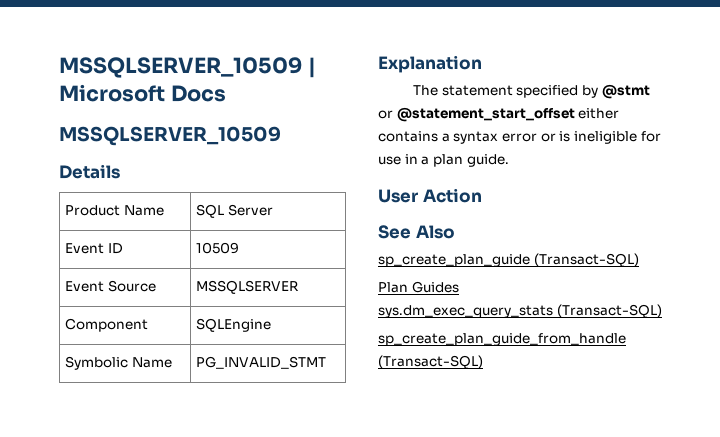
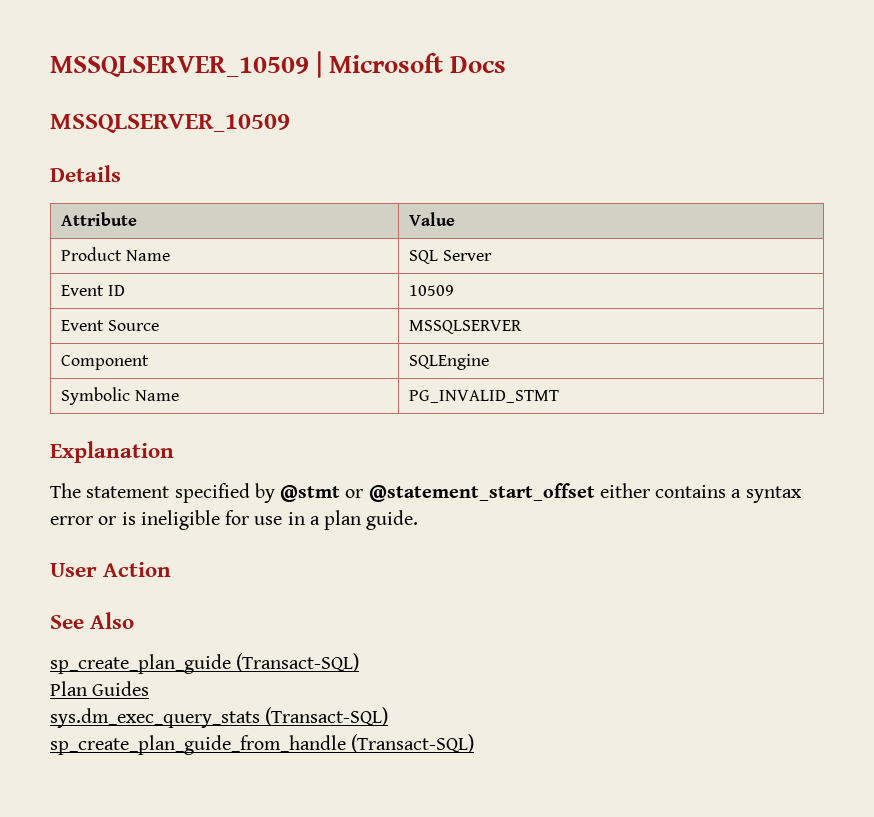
+ Attribute | Value

